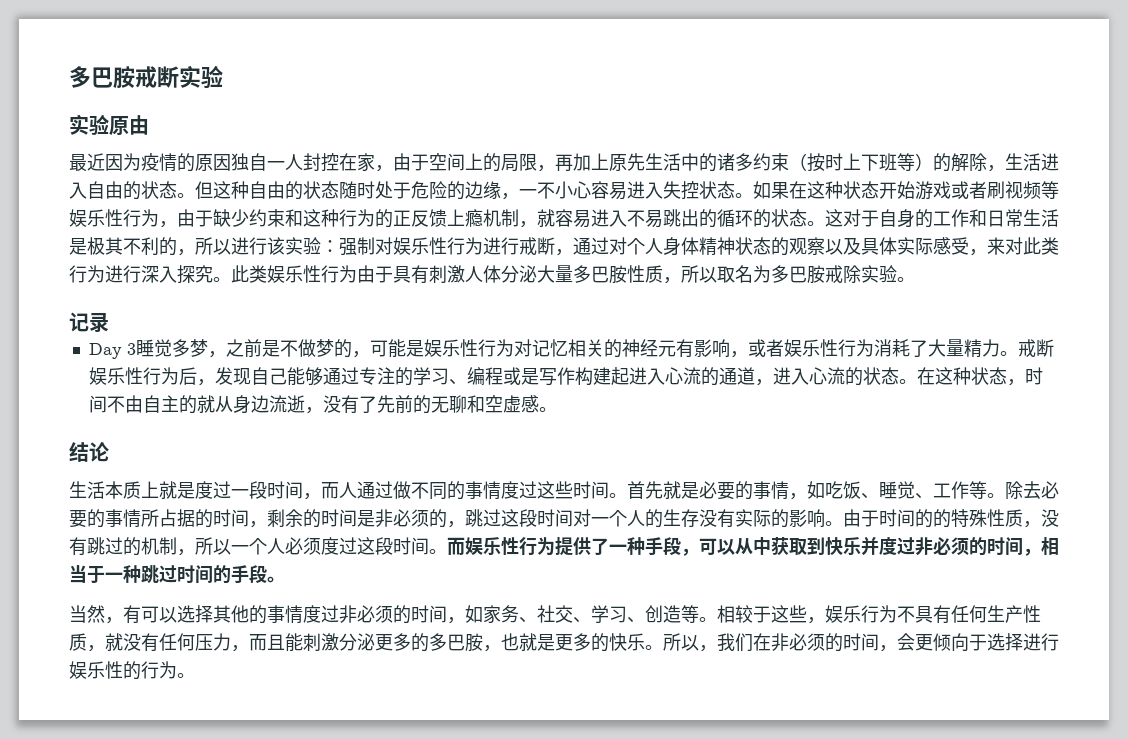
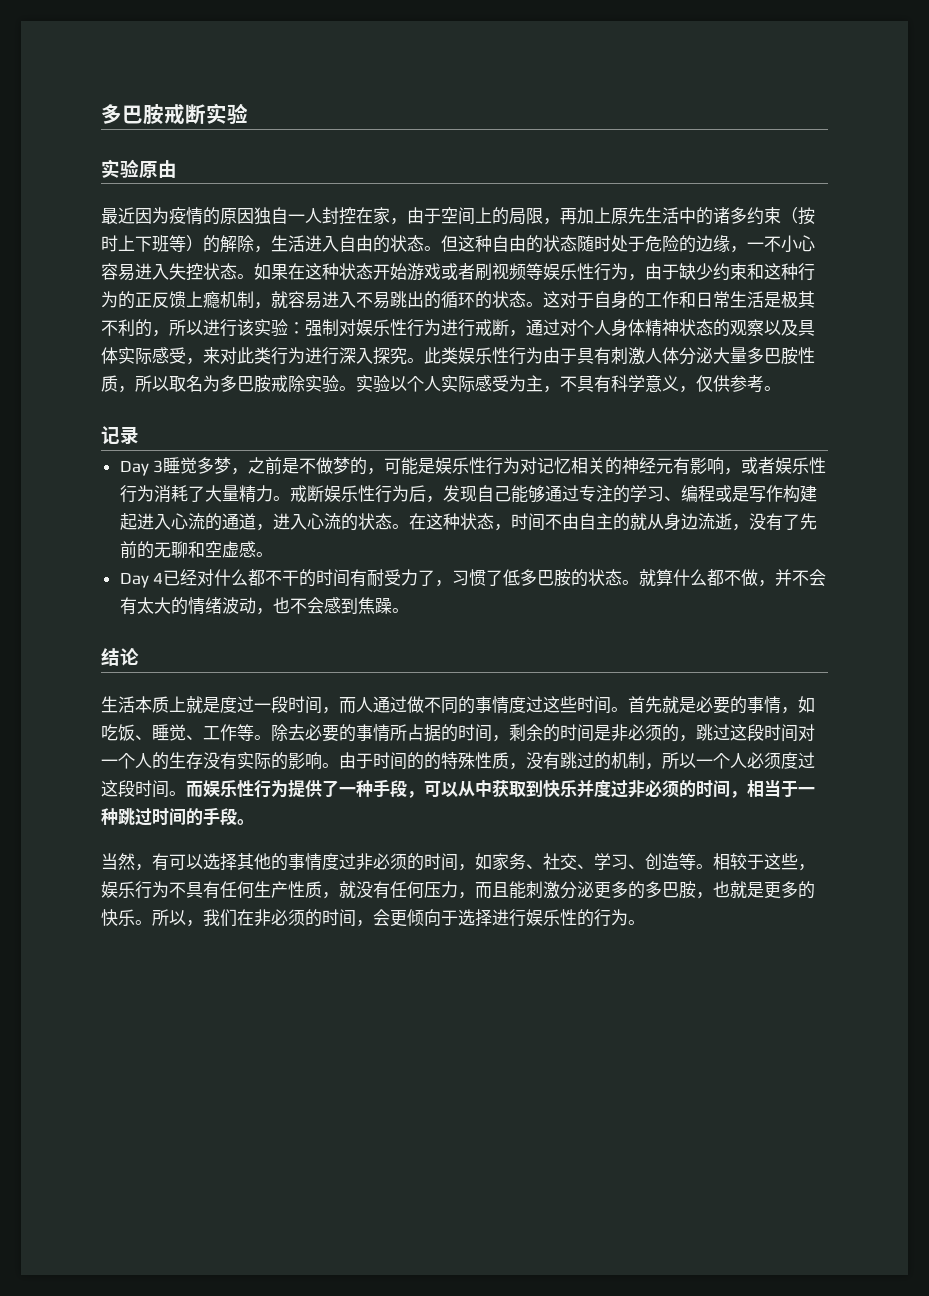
+ 实验以个人实际感受为主，不具有科学意义，仅供参考。
+ Day 4已经对什么都不干的时间有耐受力了，习惯了低多巴胺的状态。就算什么都不做，并不会有太大的情绪波动，也不会感到焦躁。

